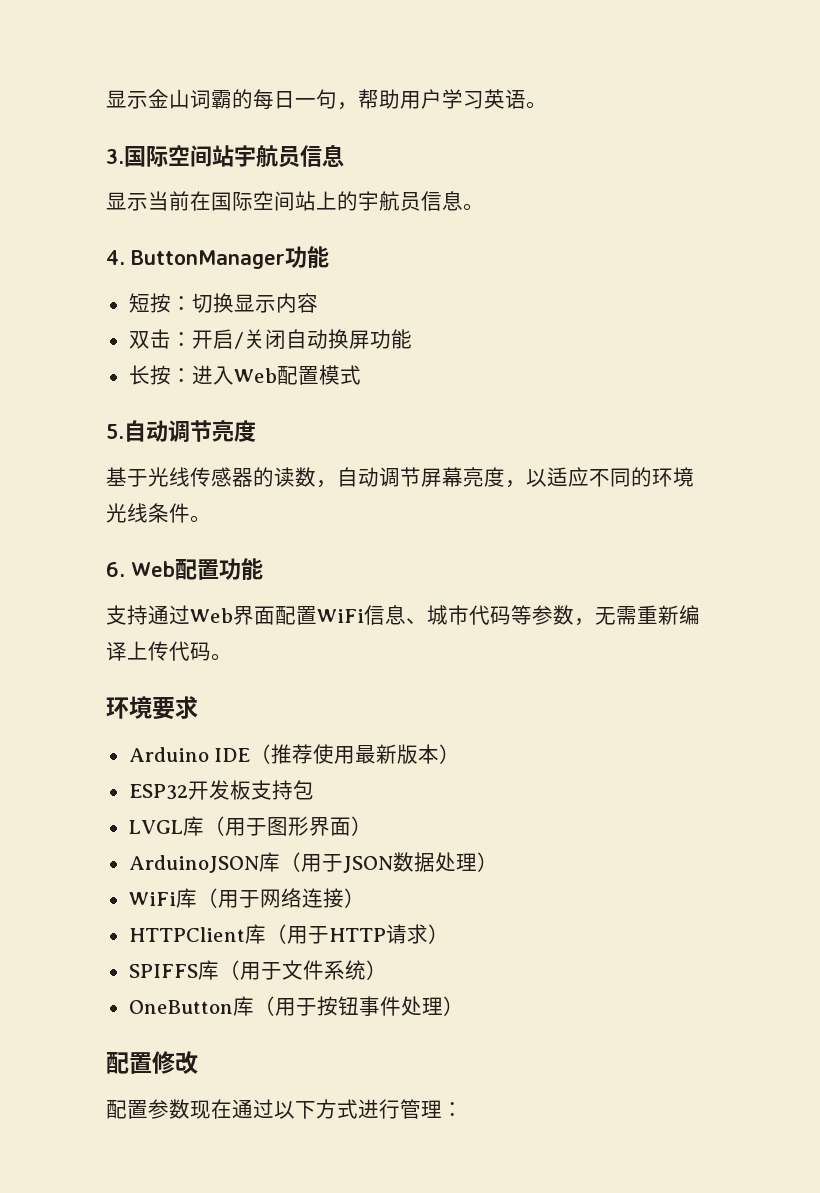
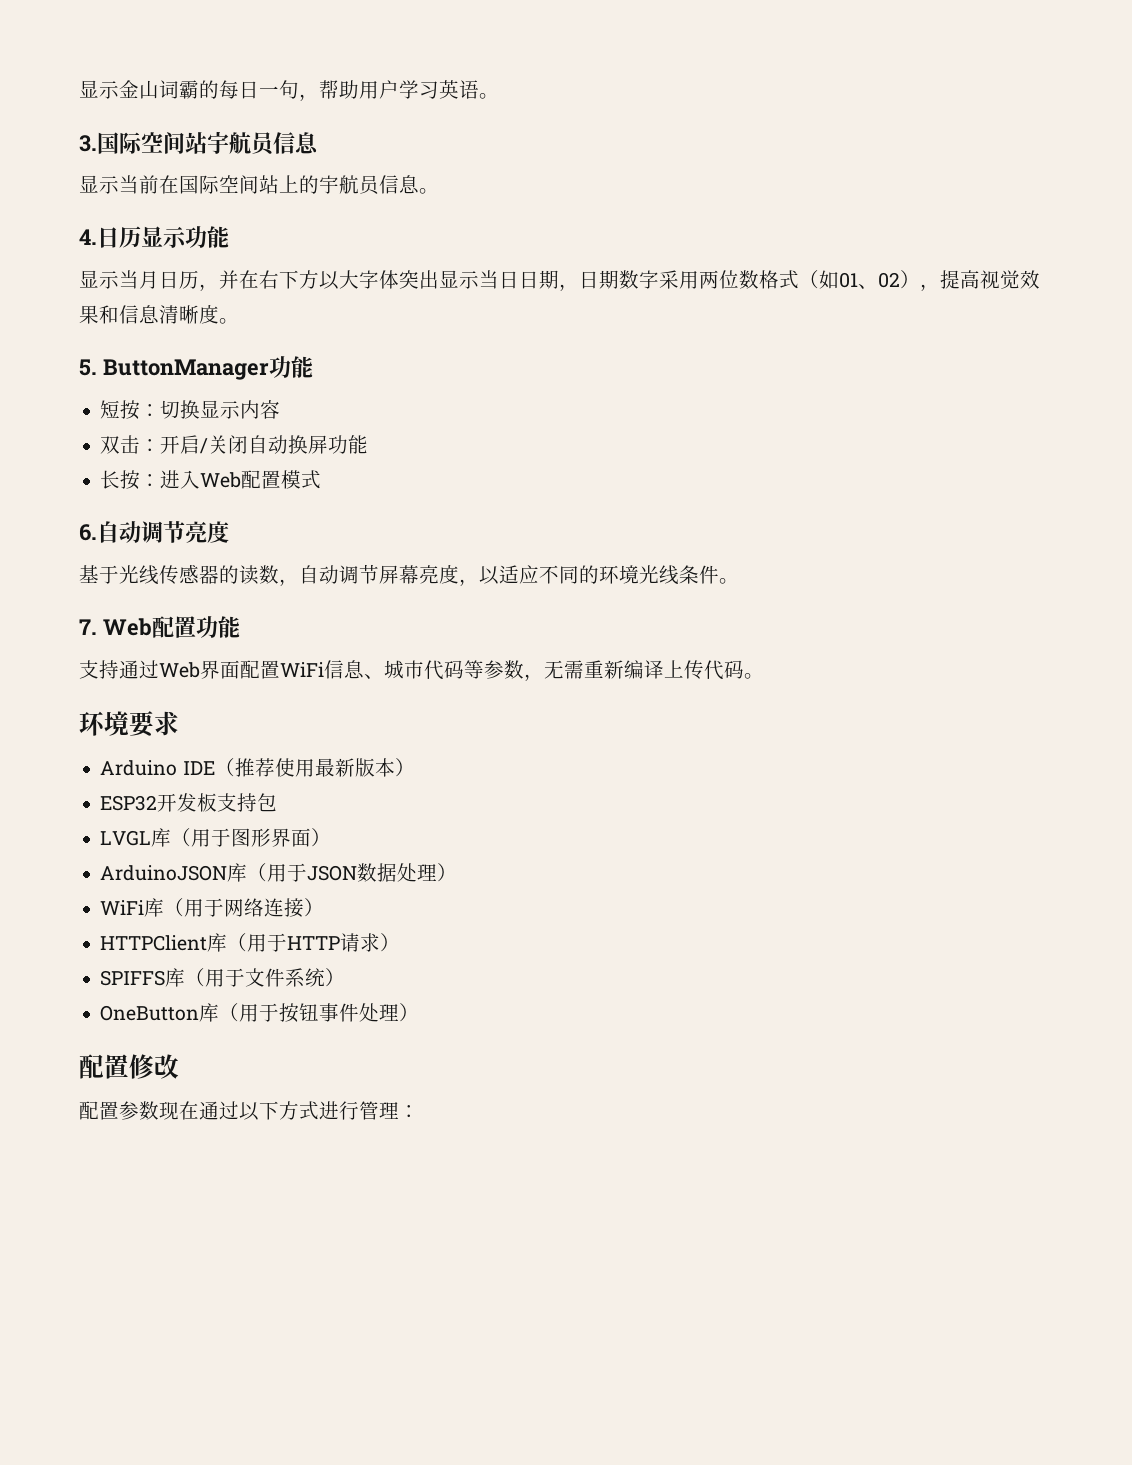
- 4. ButtonManager功能
+ 4.日历显示功能
+ 显示当月日历，并在右下方以大字体突出显示当日日期，日期数字采用两位数格式（如01、02），提高视觉效果和信息清晰度。
+ 5. ButtonManager功能
- 5.自动调节亮度
+ 6.自动调节亮度
- 6. Web配置功能
+ 7. Web配置功能

